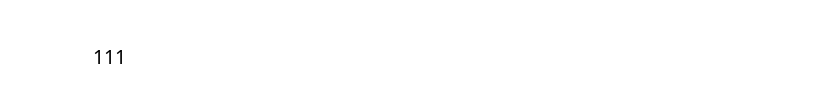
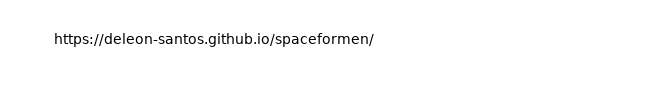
- 111
+ https://deleon-santos.github.io/spaceformen/

